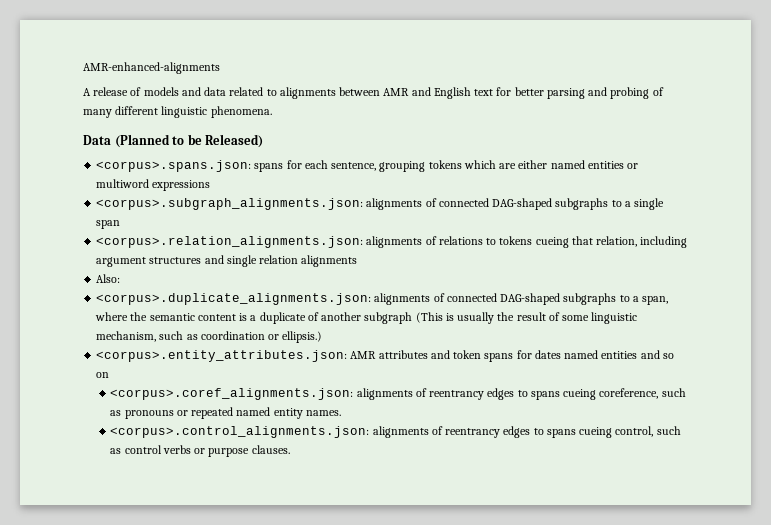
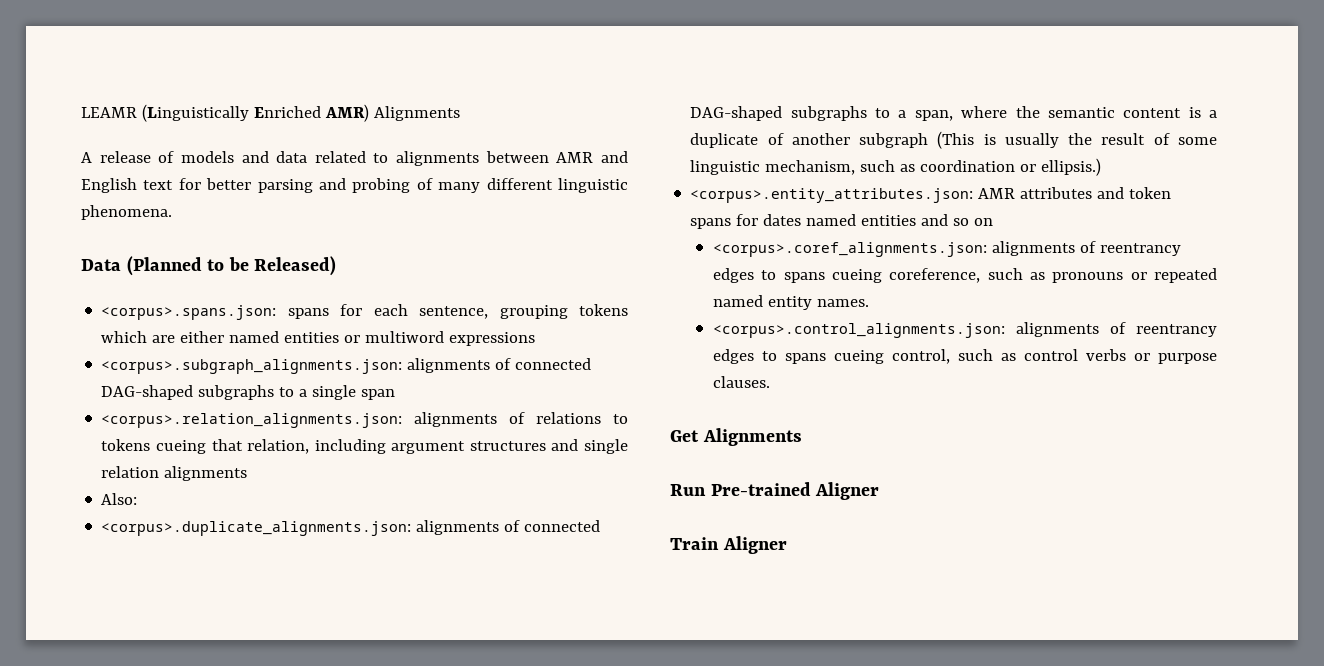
- AMR-enhanced-alignments
+ LEAMR (Linguistically Enriched AMR) Alignments
+ Get Alignments
+ Run Pre-trained Aligner
+ Train Aligner

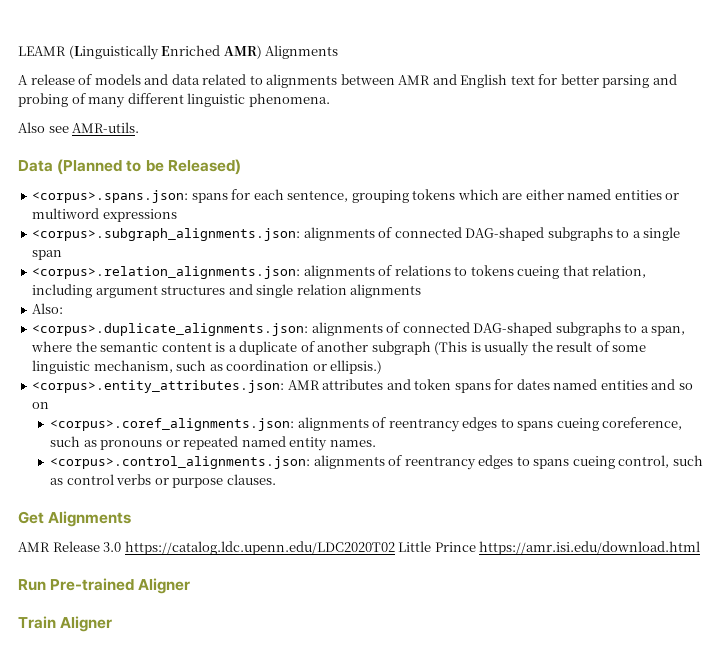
+ Also see AMR-utils.
+ AMR Release 3.0 https://catalog.ldc.upenn.edu/LDC2020T02 Little Prince https://amr.isi.edu/download.html

